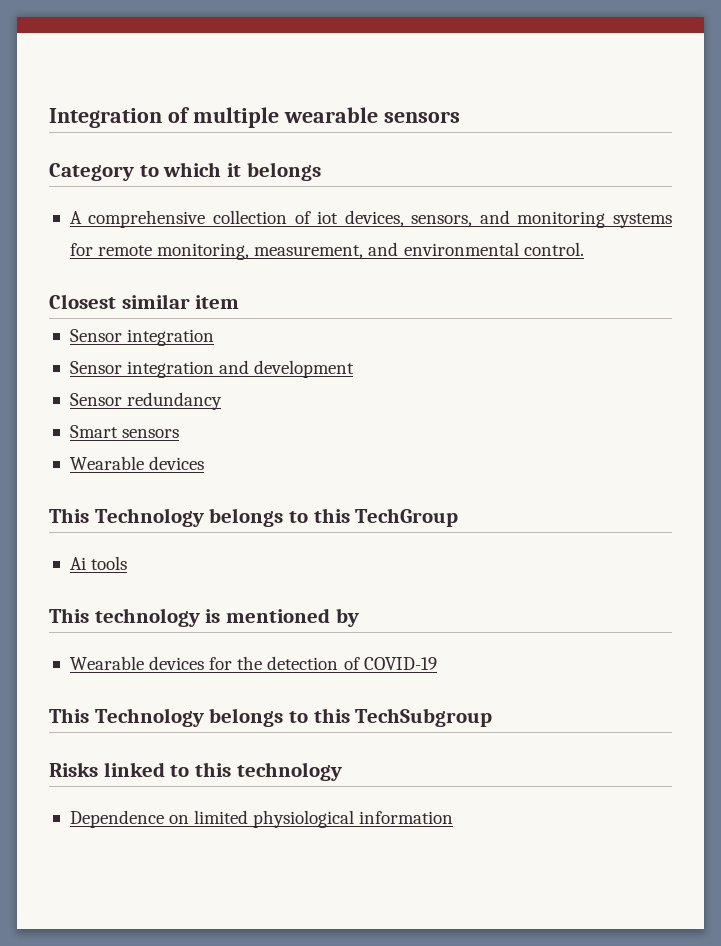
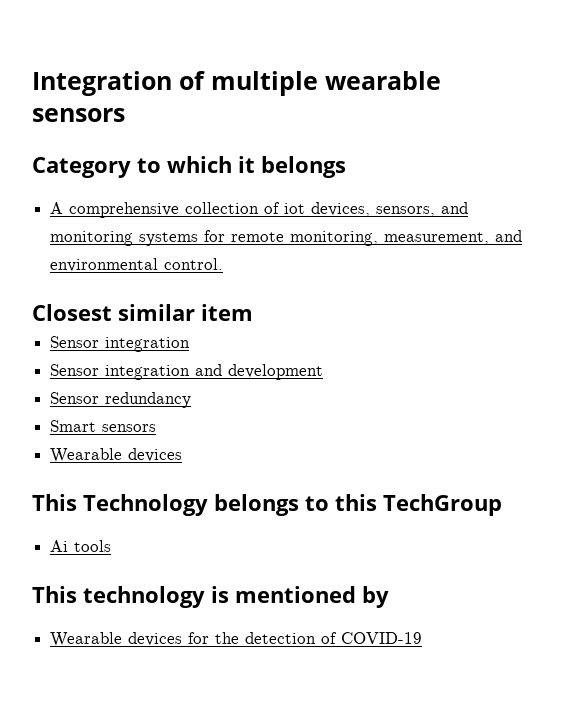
- This Technology belongs to this TechSubgroup
- Risks linked to this technology
- Dependence on limited physiological information

